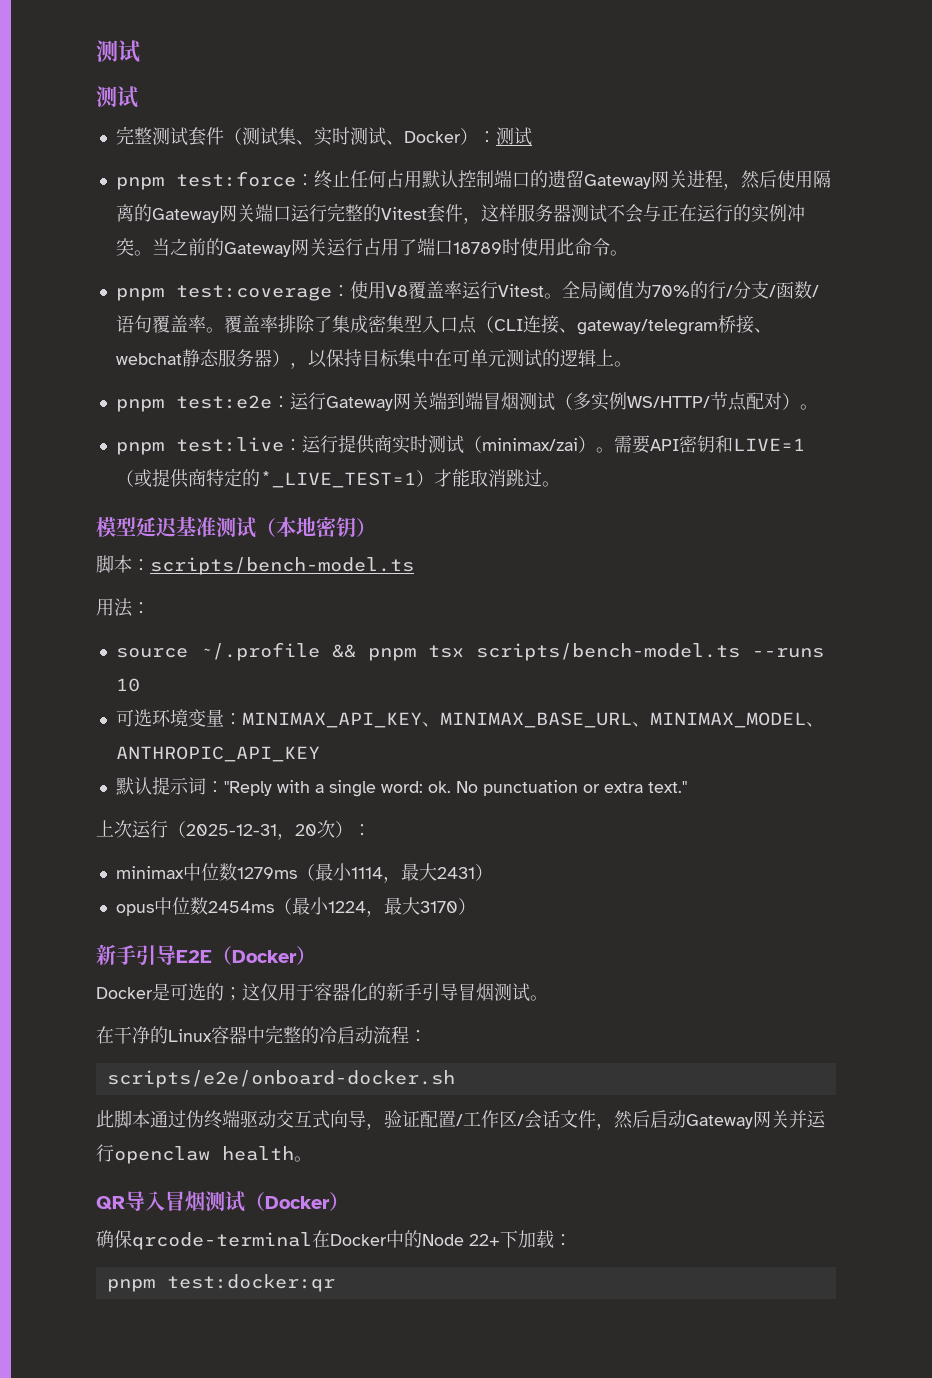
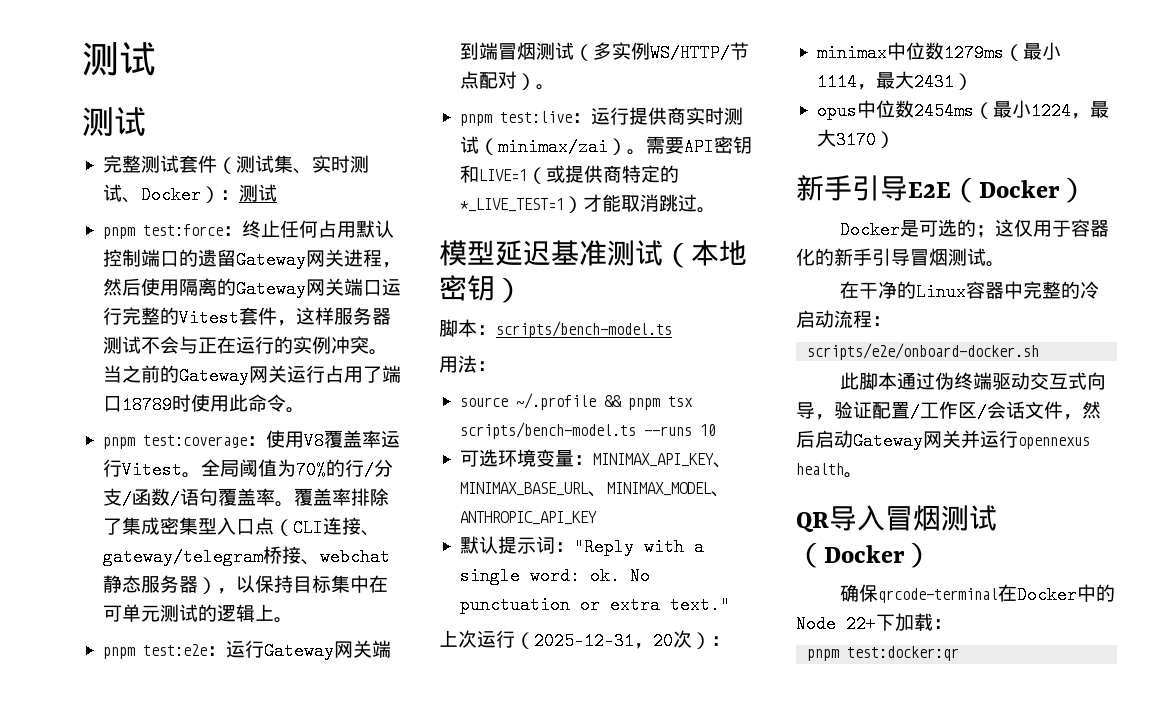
- 此脚本通过伪终端驱动交互式向导，验证配置/工作区/会话文件，然后启动Gateway网关并运行openclaw health。
+ 此脚本通过伪终端驱动交互式向导，验证配置/工作区/会话文件，然后启动Gateway网关并运行opennexus health。

